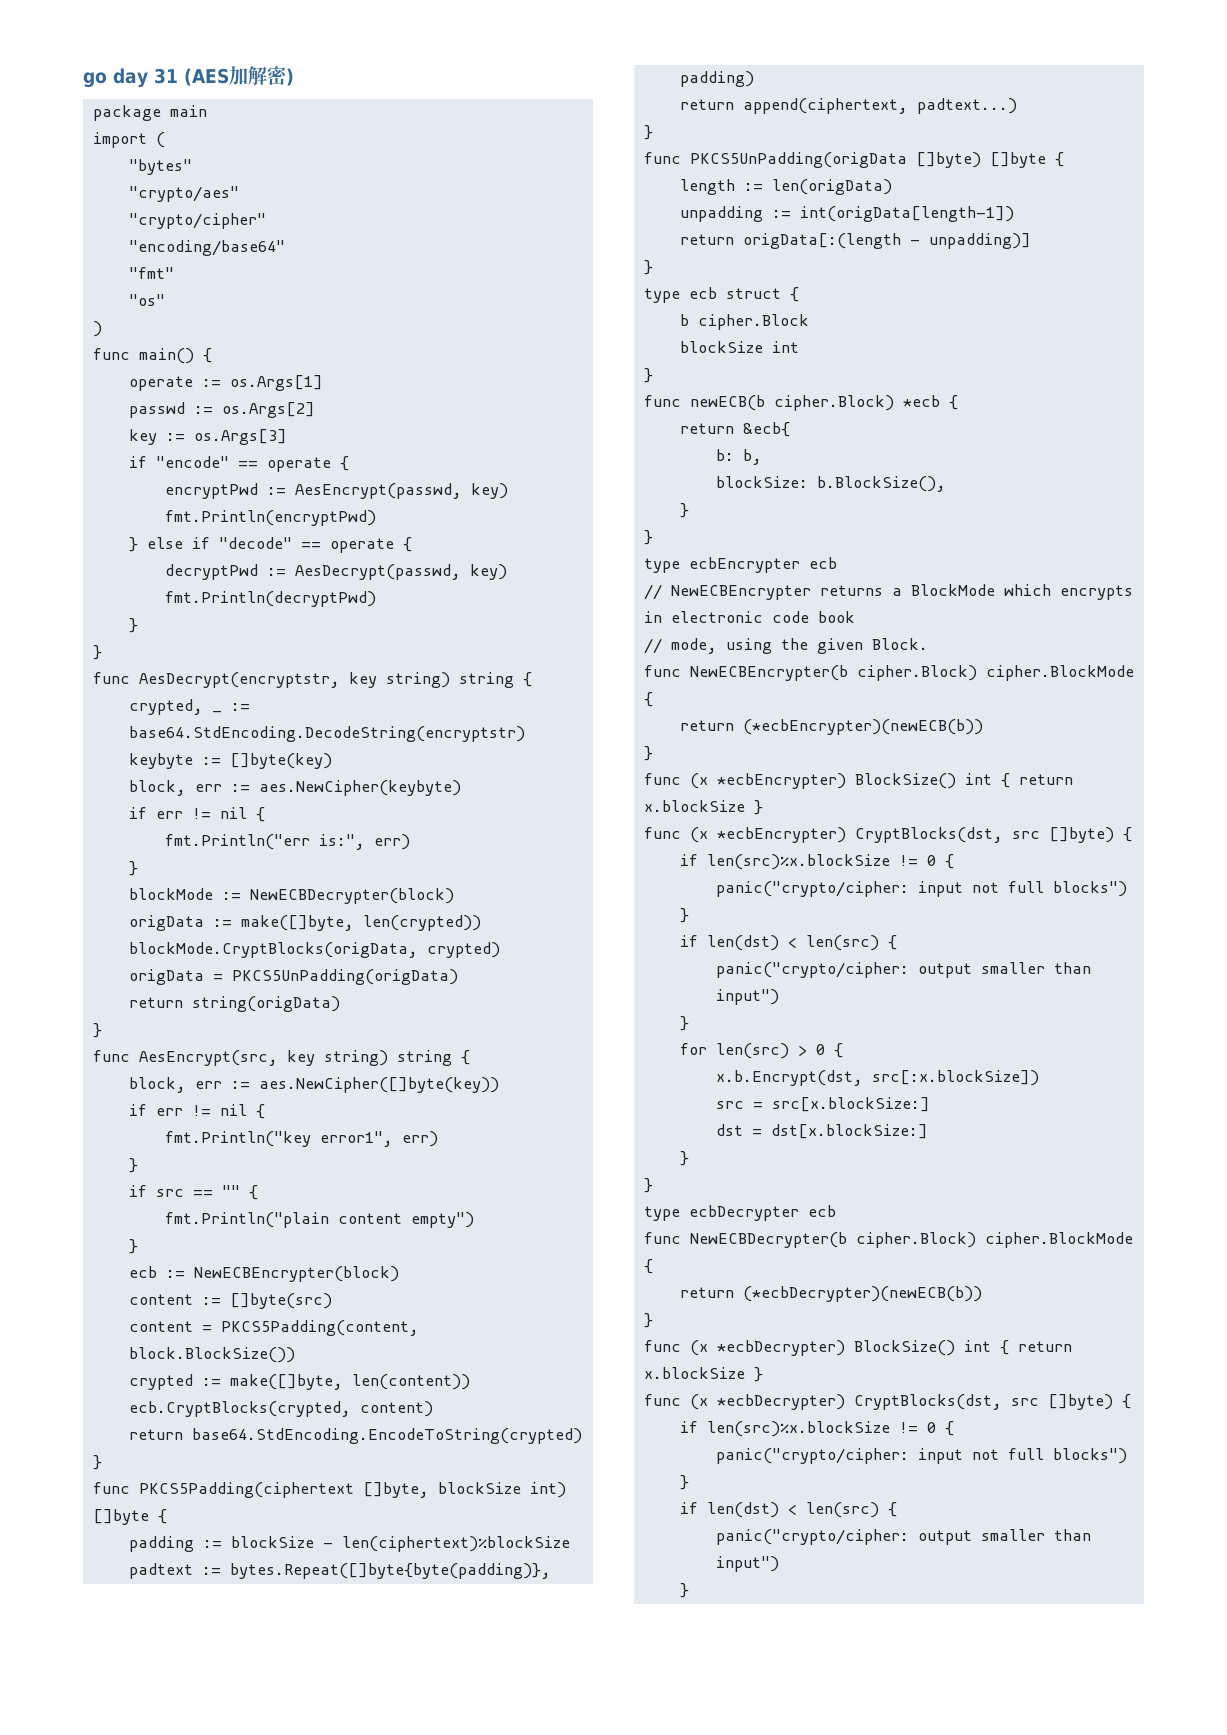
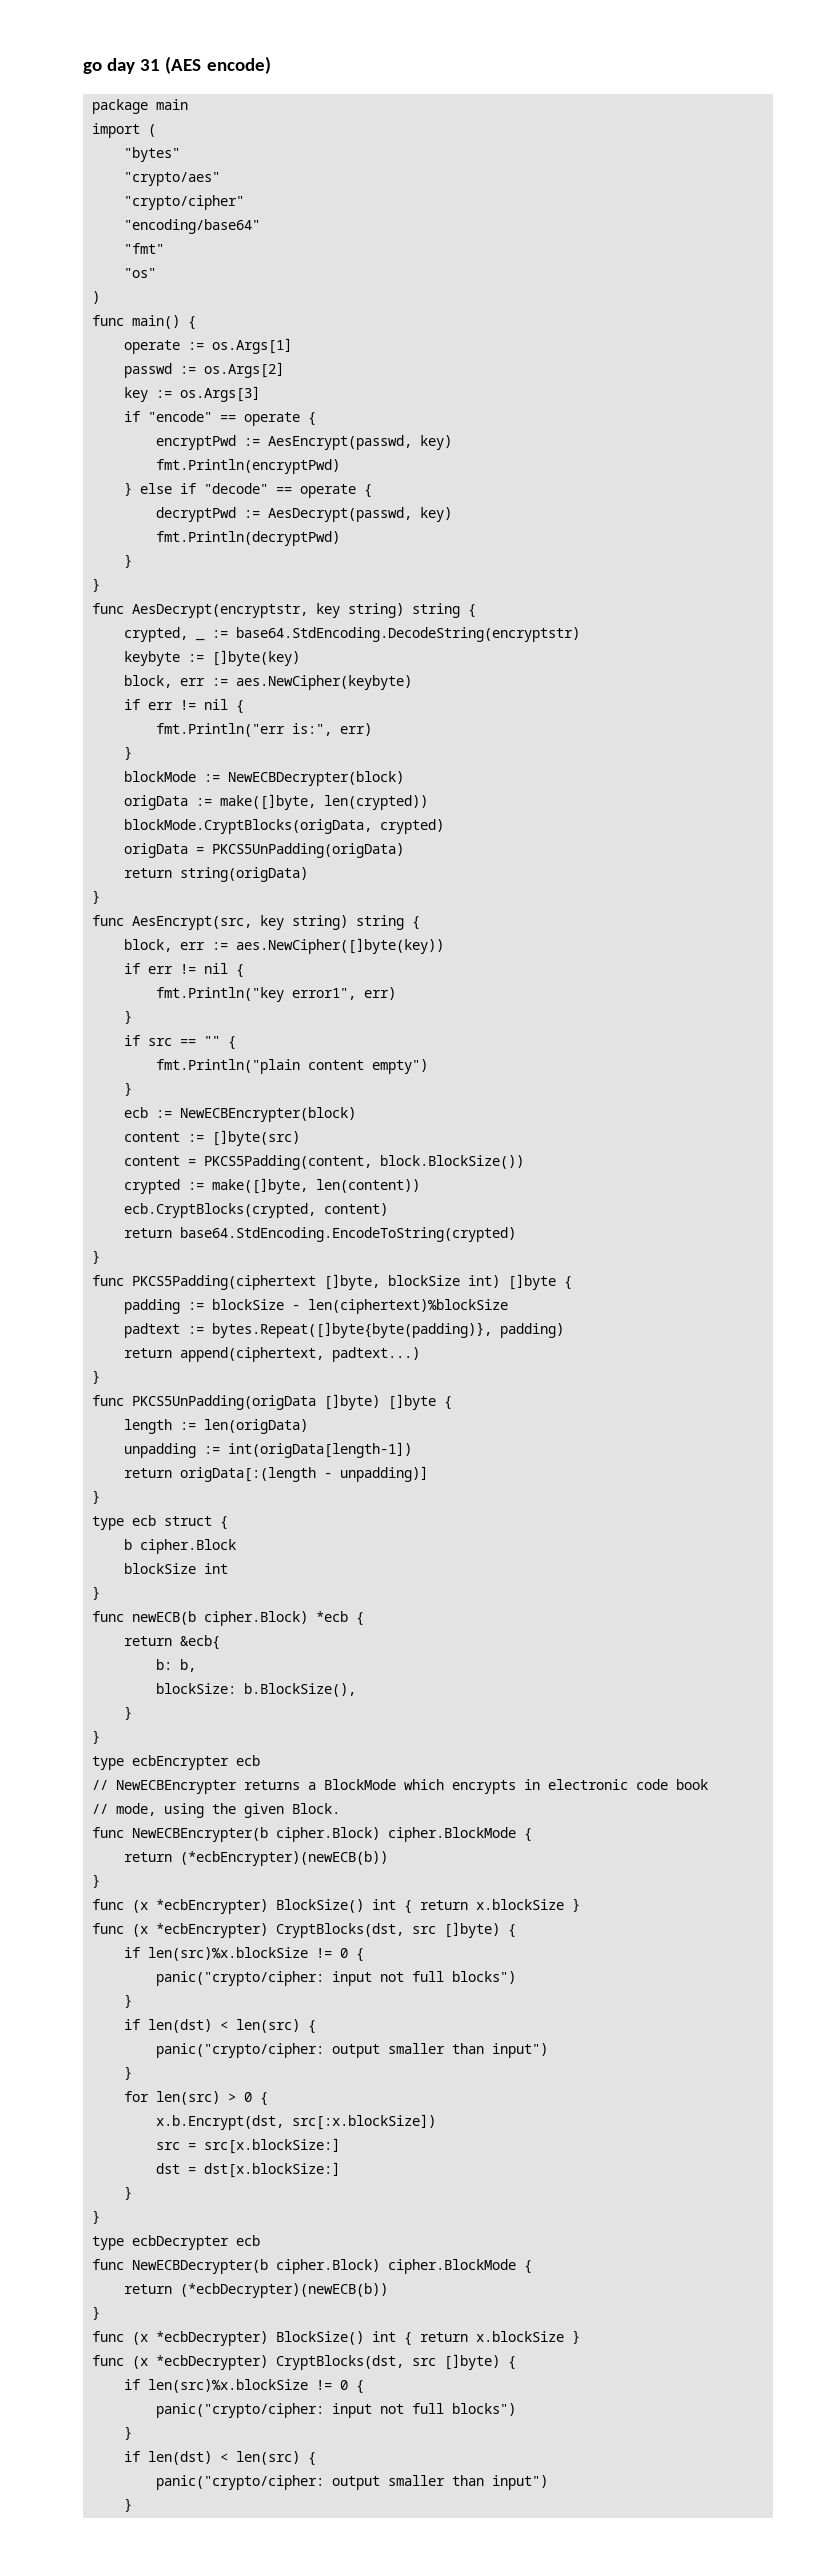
- go day 31 (AES加解密)
+ go day 31 (AES encode)

